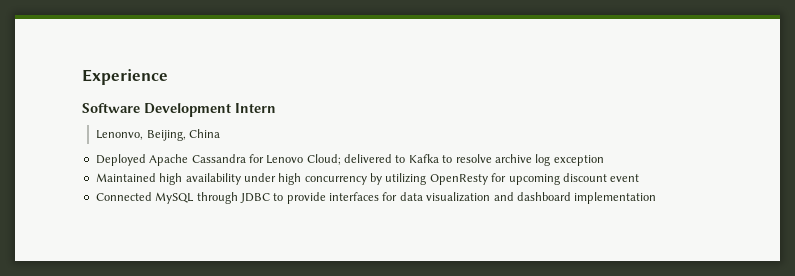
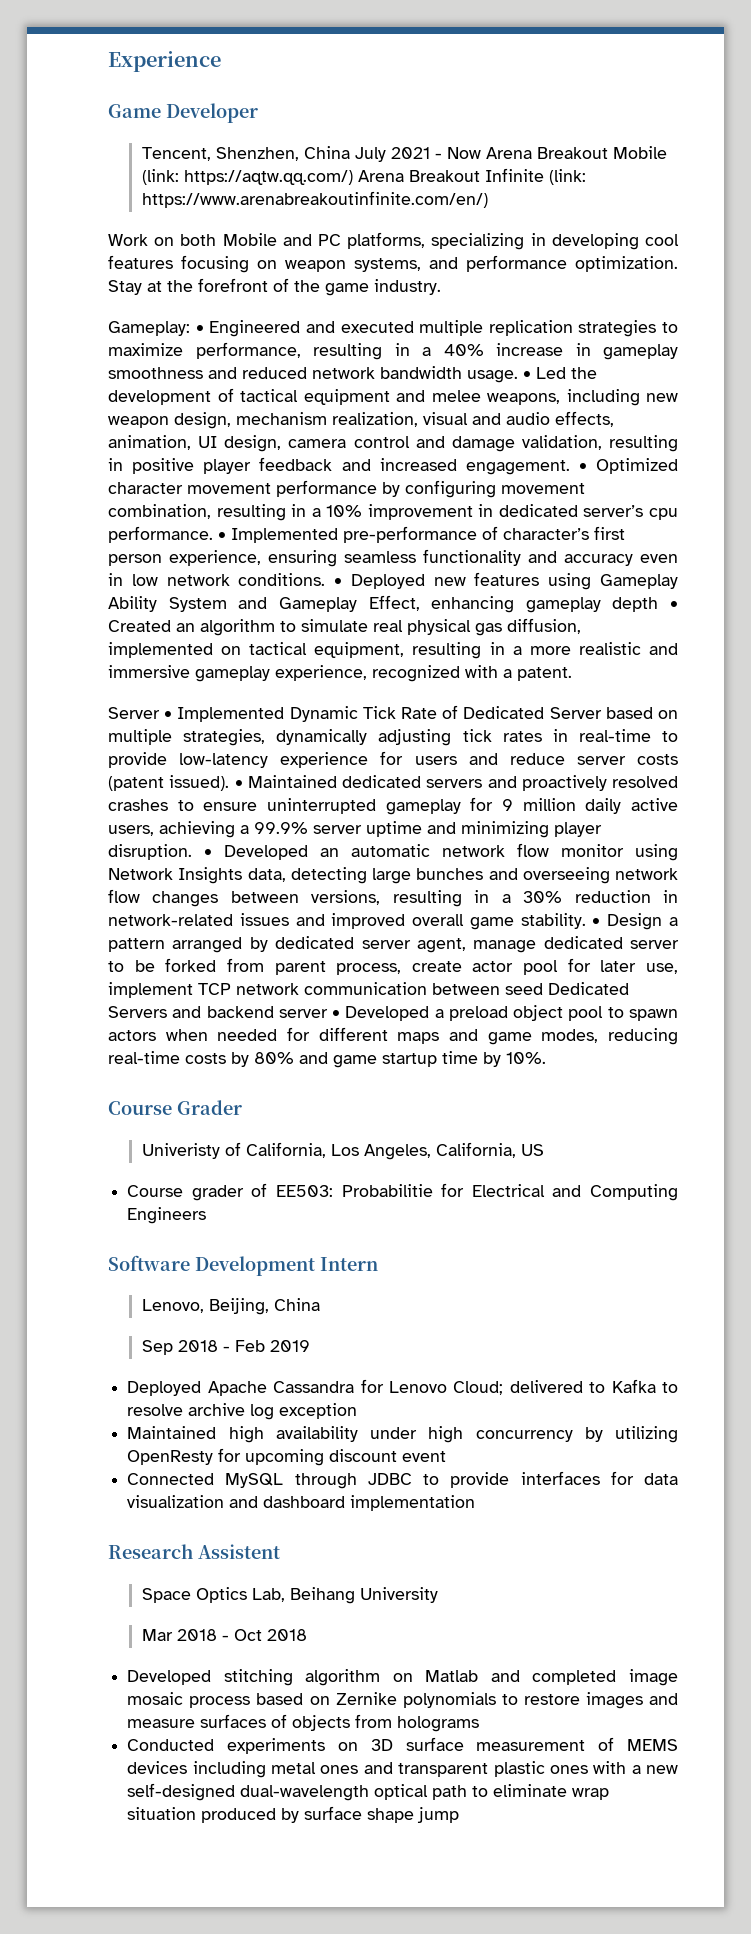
+ Game Developer
+ Tencent, Shenzhen, China July 2021 - Now Arena Breakout Mobile (link: https://aqtw.qq.com/) Arena Breakout Infinite (link: https://www.arenabreakoutinfinite.com/en/)
+ Work on both Mobile and PC platforms, specializing in developing cool features focusing on weapon systems, and performance optimization. Stay at the forefront of the game industry.
+ Gameplay: • Engineered and executed multiple replication strategies to maximize performance, resulting in a 40% increase in gameplay smoothness and reduced network bandwidth usage. • Led the development of tactical equipment and melee weapons, including new weapon design, mechanism realization, visual and audio effects, animation, UI design, camera control and damage validation, resulting in positive player feedback and increased engagement. • Optimized character movement performance by configuring movement combination, resulting in a 10% improvement in dedicated server’s cpu performance. • Implemented pre-performance of character’s first person experience, ensuring seamless functionality and accuracy even in low network conditions. • Deployed new features using Gameplay Ability System and Gameplay Effect, enhancing gameplay depth • Created an algorithm to simulate real physical gas diffusion, implemented on tactical equipment, resulting in a more realistic and immersive gameplay experience, recognized with a patent.
+ Server • Implemented Dynamic Tick Rate of Dedicated Server based on multiple strategies, dynamically adjusting tick rates in real-time to provide low-latency experience for users and reduce server costs (patent issued). • Maintained dedicated servers and proactively resolved crashes to ensure uninterrupted gameplay for 9 million daily active users, achieving a 99.9% server uptime and minimizing player disruption. • Developed an automatic network flow monitor using Network Insights data, detecting large bunches and overseeing network flow changes between versions, resulting in a 30% reduction in network-related issues and improved overall game stability. • Design a pattern arranged by dedicated server agent, manage dedicated server to be forked from parent process, create actor pool for later use, implement TCP network communication between seed Dedicated Servers and backend server • Developed a preload object pool to spawn actors when needed for different maps and game modes, reducing real-time costs by 80% and game startup time by 10%.
+ Course Grader
+ Univeristy of California, Los Angeles, California, US
+ Course grader of EE503: Probabilitie for Electrical and Computing Engineers
- Lenonvo, Beijing, China
+ Lenovo, Beijing, China
+ Sep 2018 - Feb 2019
+ Research Assistent
+ Space Optics Lab, Beihang University
+ Mar 2018 - Oct 2018
+ Developed stitching algorithm on Matlab and completed image mosaic process based on Zernike polynomials to restore images and measure surfaces of objects from holograms
+ Conducted experiments on 3D surface measurement of MEMS devices including metal ones and transparent plastic ones with a new self-designed dual-wavelength optical path to eliminate wrap situation produced by surface shape jump

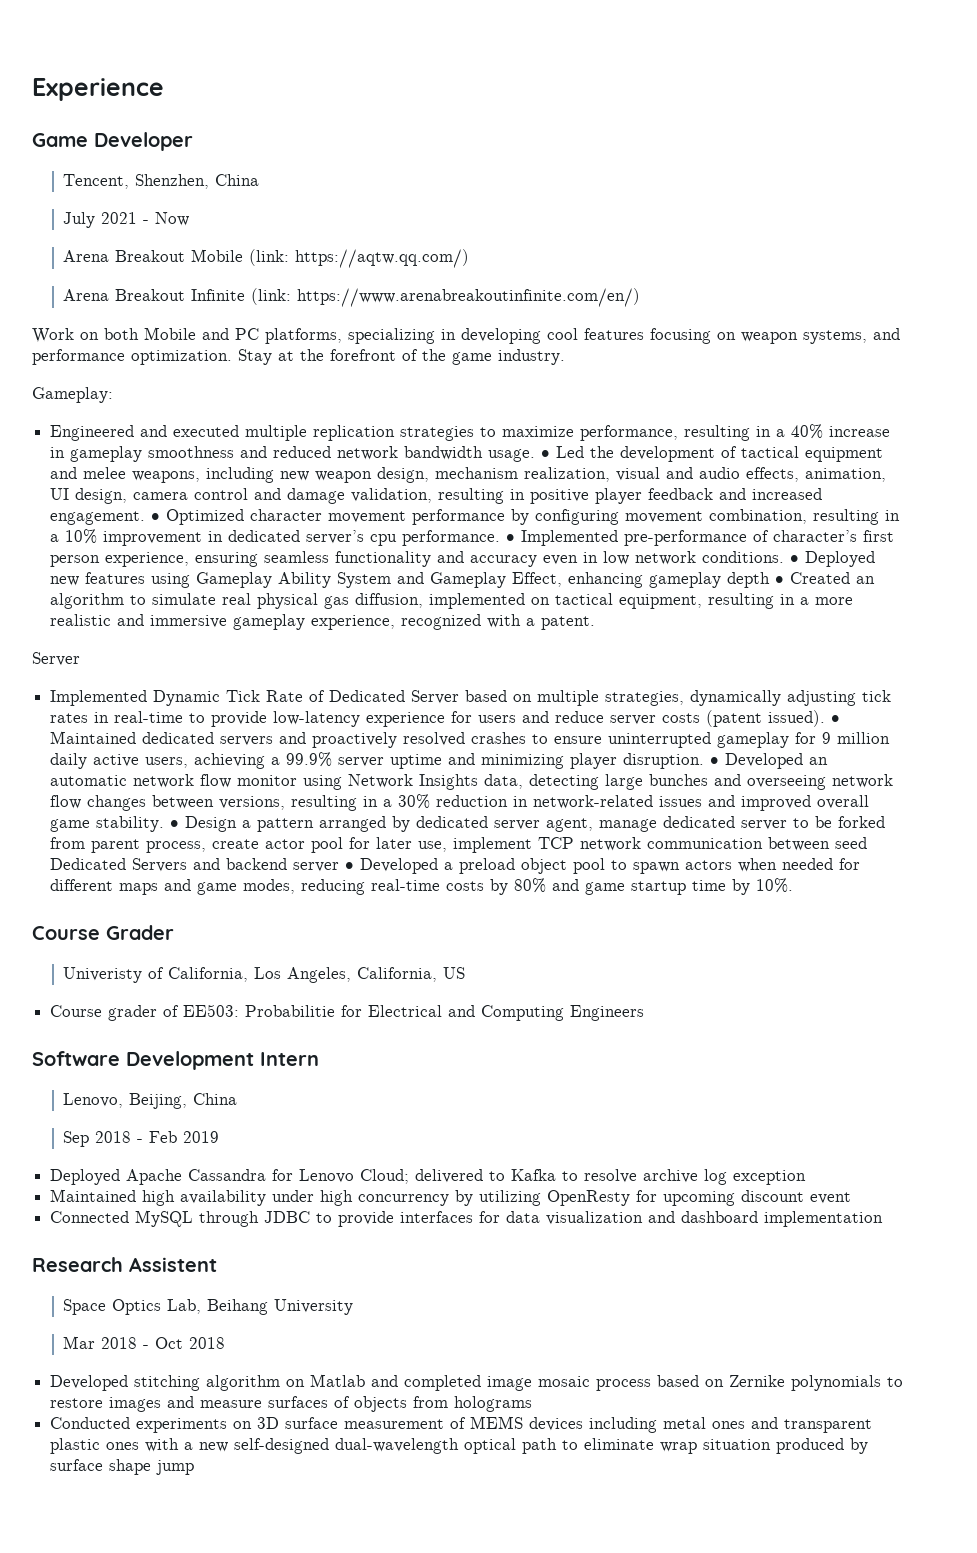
- Tencent, Shenzhen, China July 2021 - Now Arena Breakout Mobile (link: https://aqtw.qq.com/) Arena Breakout Infinite (link: https://www.arenabreakoutinfinite.com/en/)
+ Tencent, Shenzhen, China
+ July 2021 - Now
+ Arena Breakout Mobile (link: https://aqtw.qq.com/)
+ Arena Breakout Infinite (link: https://www.arenabreakoutinfinite.com/en/)
- Gameplay: • Engineered and executed multiple replication strategies to maximize performance, resulting in a 40% increase in gameplay smoothness and reduced network bandwidth usage.
+ Gameplay:
+ Engineered and executed multiple replication strategies to maximize performance, resulting in a 40% increase in gameplay smoothness and reduced network bandwidth usage.
  • Deployed new features using Gameplay Ability System and Gameplay Effect, enhancing gameplay depth • Created an algorithm to simulate real physical gas diffusion, implemented on tactical equipment, resulting in a more realistic and immersive gameplay experience, recognized with a patent.
- Server • Implemented Dynamic Tick Rate of Dedicated Server based on multiple strategies, dynamically adjusting tick rates in real-time to provide low-latency experience for users and reduce server costs (patent issued).
+ Server
+ Implemented Dynamic Tick Rate of Dedicated Server based on multiple strategies, dynamically adjusting tick rates in real-time to provide low-latency experience for users and reduce server costs (patent issued).

